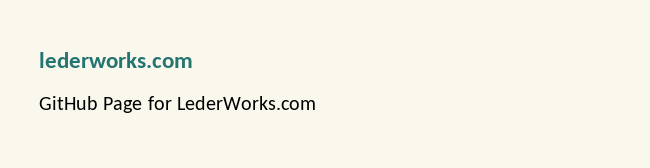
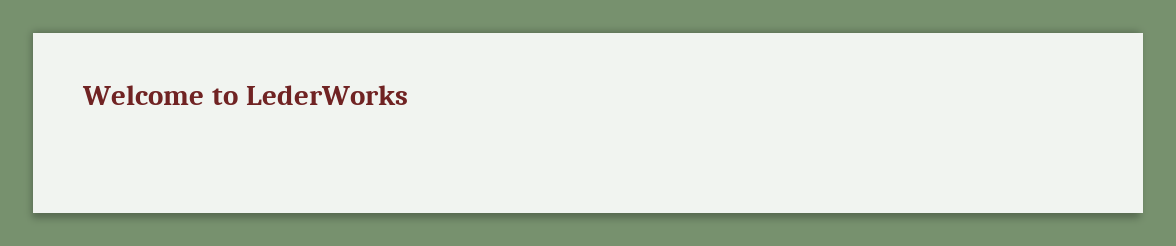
- lederworks.com
- GitHub Page for LederWorks.com
+ Welcome to LederWorks

